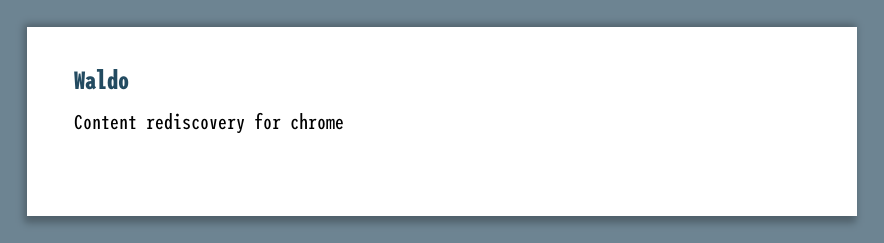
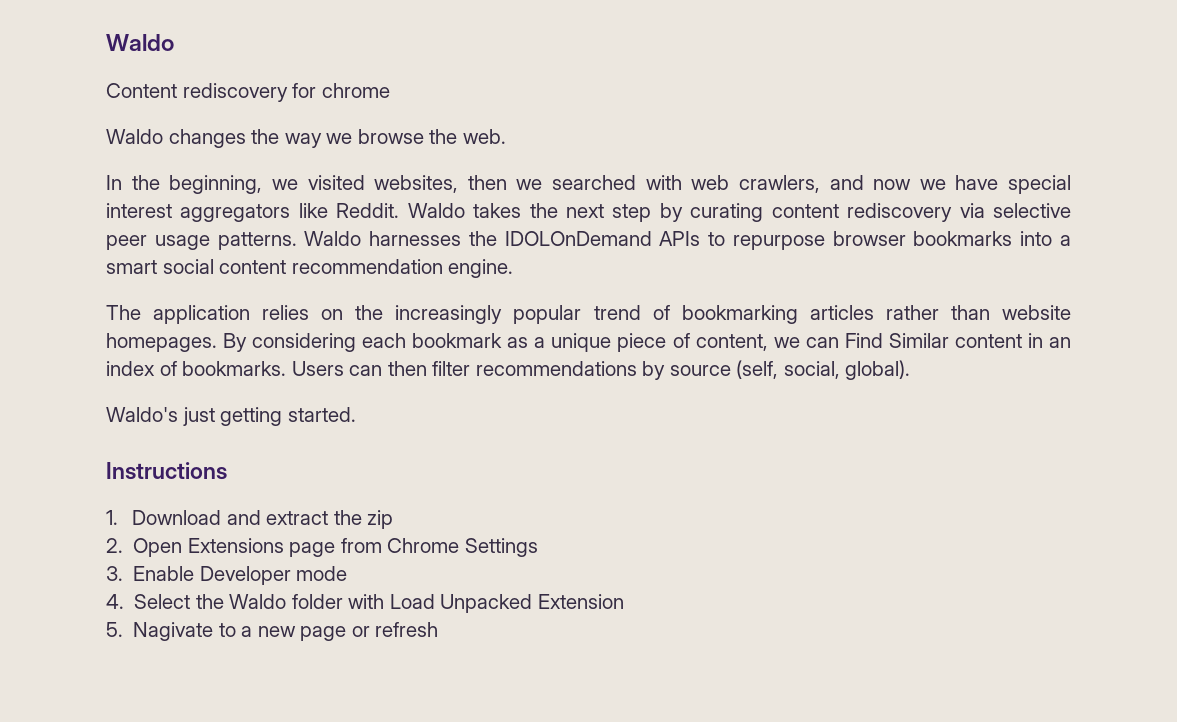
+ Waldo changes the way we browse the web.
+ In the beginning, we visited websites, then we searched with web crawlers, and now we have special interest aggregators like Reddit. Waldo takes the next step by curating content rediscovery via selective peer usage patterns. Waldo harnesses the IDOLOnDemand APIs to repurpose browser bookmarks into a smart social content recommendation engine.
+ The application relies on the increasingly popular trend of bookmarking articles rather than website homepages. By considering each bookmark as a unique piece of content, we can Find Similar content in an index of bookmarks. Users can then filter recommendations by source (self, social, global).
+ Waldo's just getting started.
+ Instructions
+ 1. Download and extract the zip
+ 2. Open Extensions page from Chrome Settings
+ 3. Enable Developer mode
+ 4. Select the Waldo folder with Load Unpacked Extension
+ 5. Nagivate to a new page or refresh

